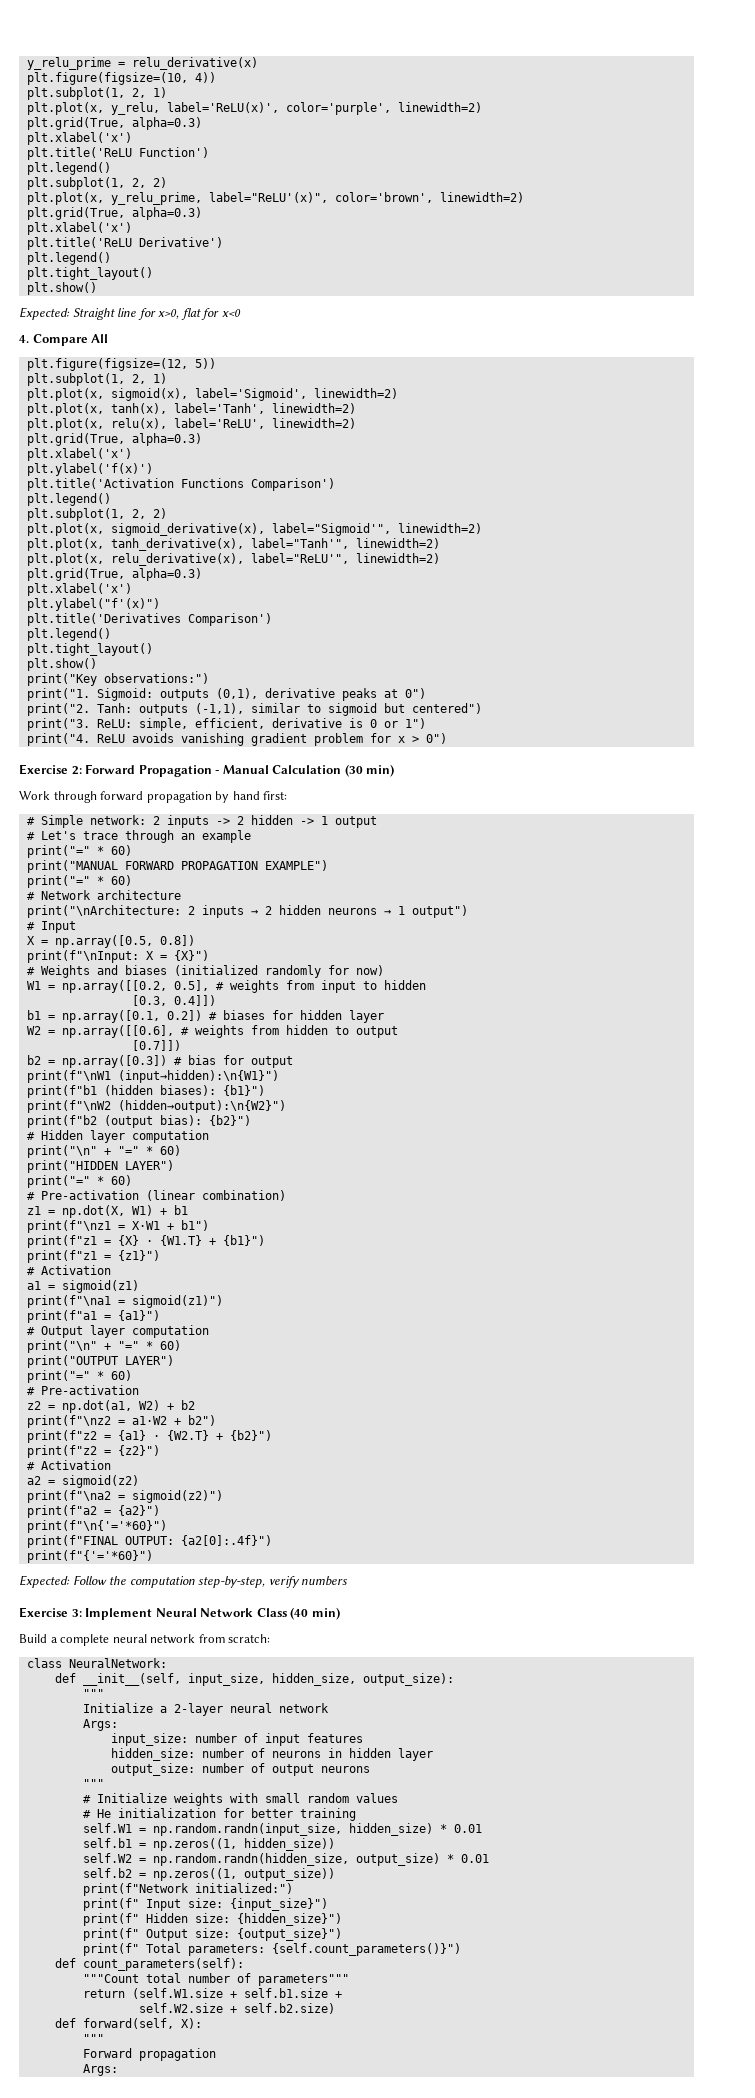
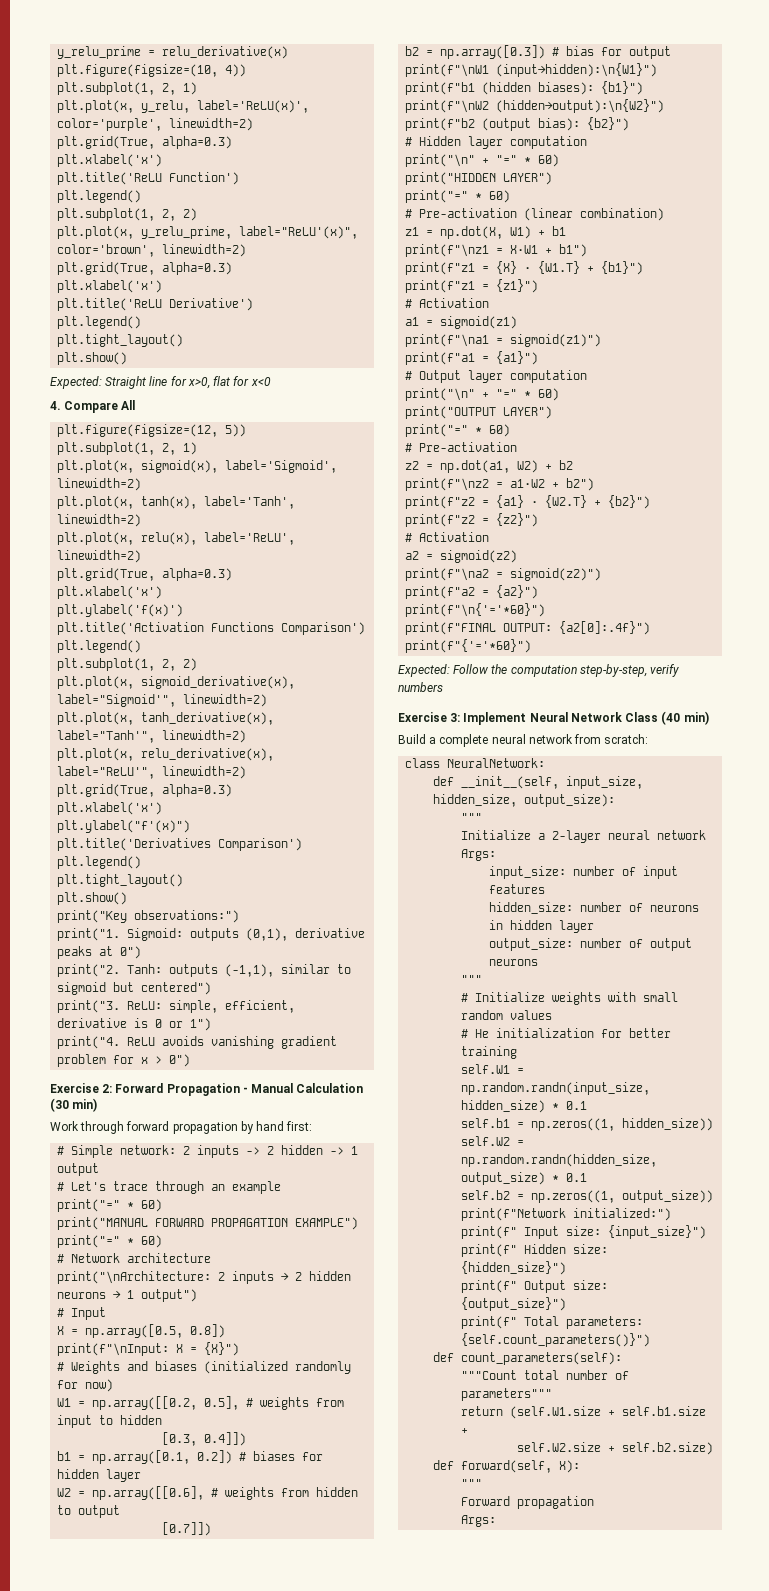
- self.W1 = np.random.randn(input_size, hidden_size) * 0.01
+ self.W1 = np.random.randn(input_size, hidden_size) * 0.1
- self.W2 = np.random.randn(hidden_size, output_size) * 0.01
+ self.W2 = np.random.randn(hidden_size, output_size) * 0.1

